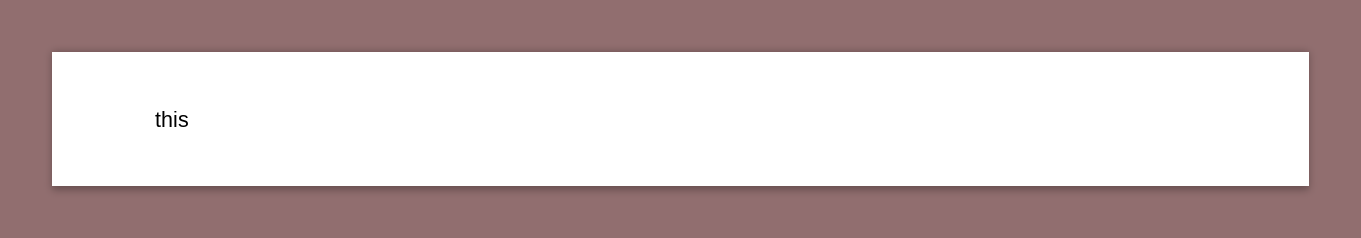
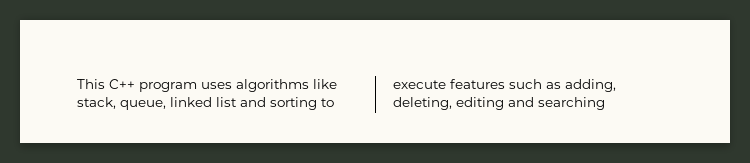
- this
+ This C++ program uses algorithms like stack, queue, linked list and sorting to execute features such as adding, deleting, editing and searching

